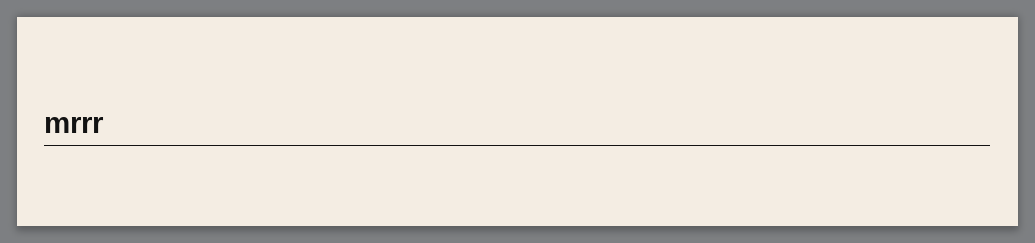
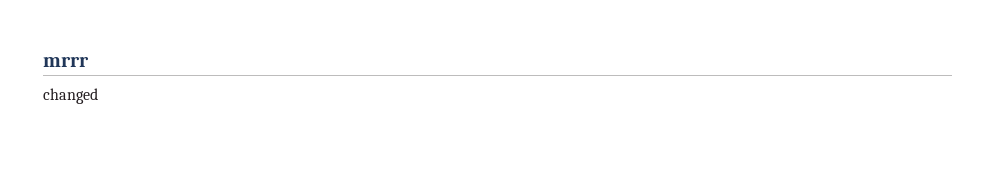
+ changed

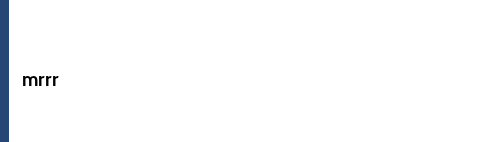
- changed

